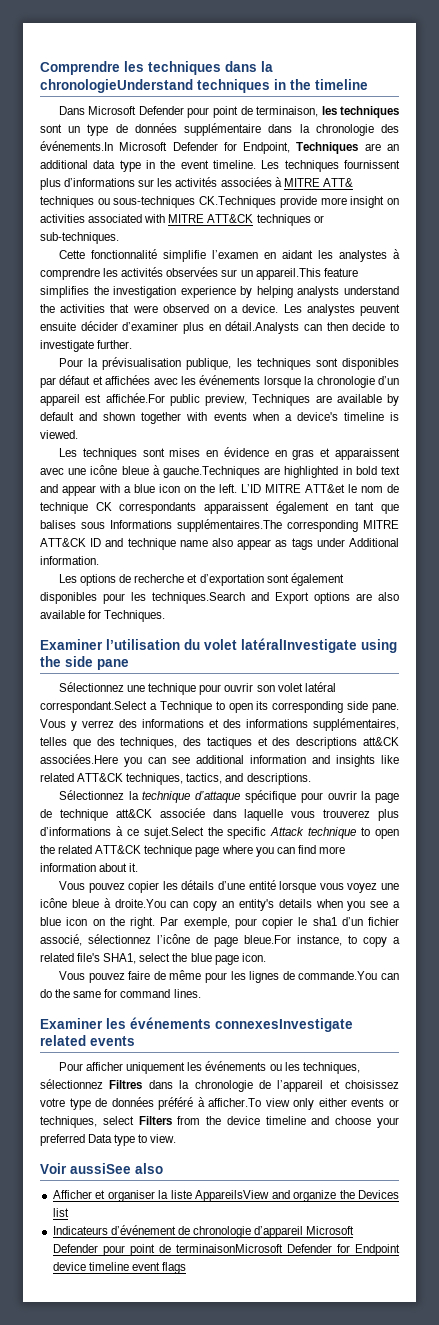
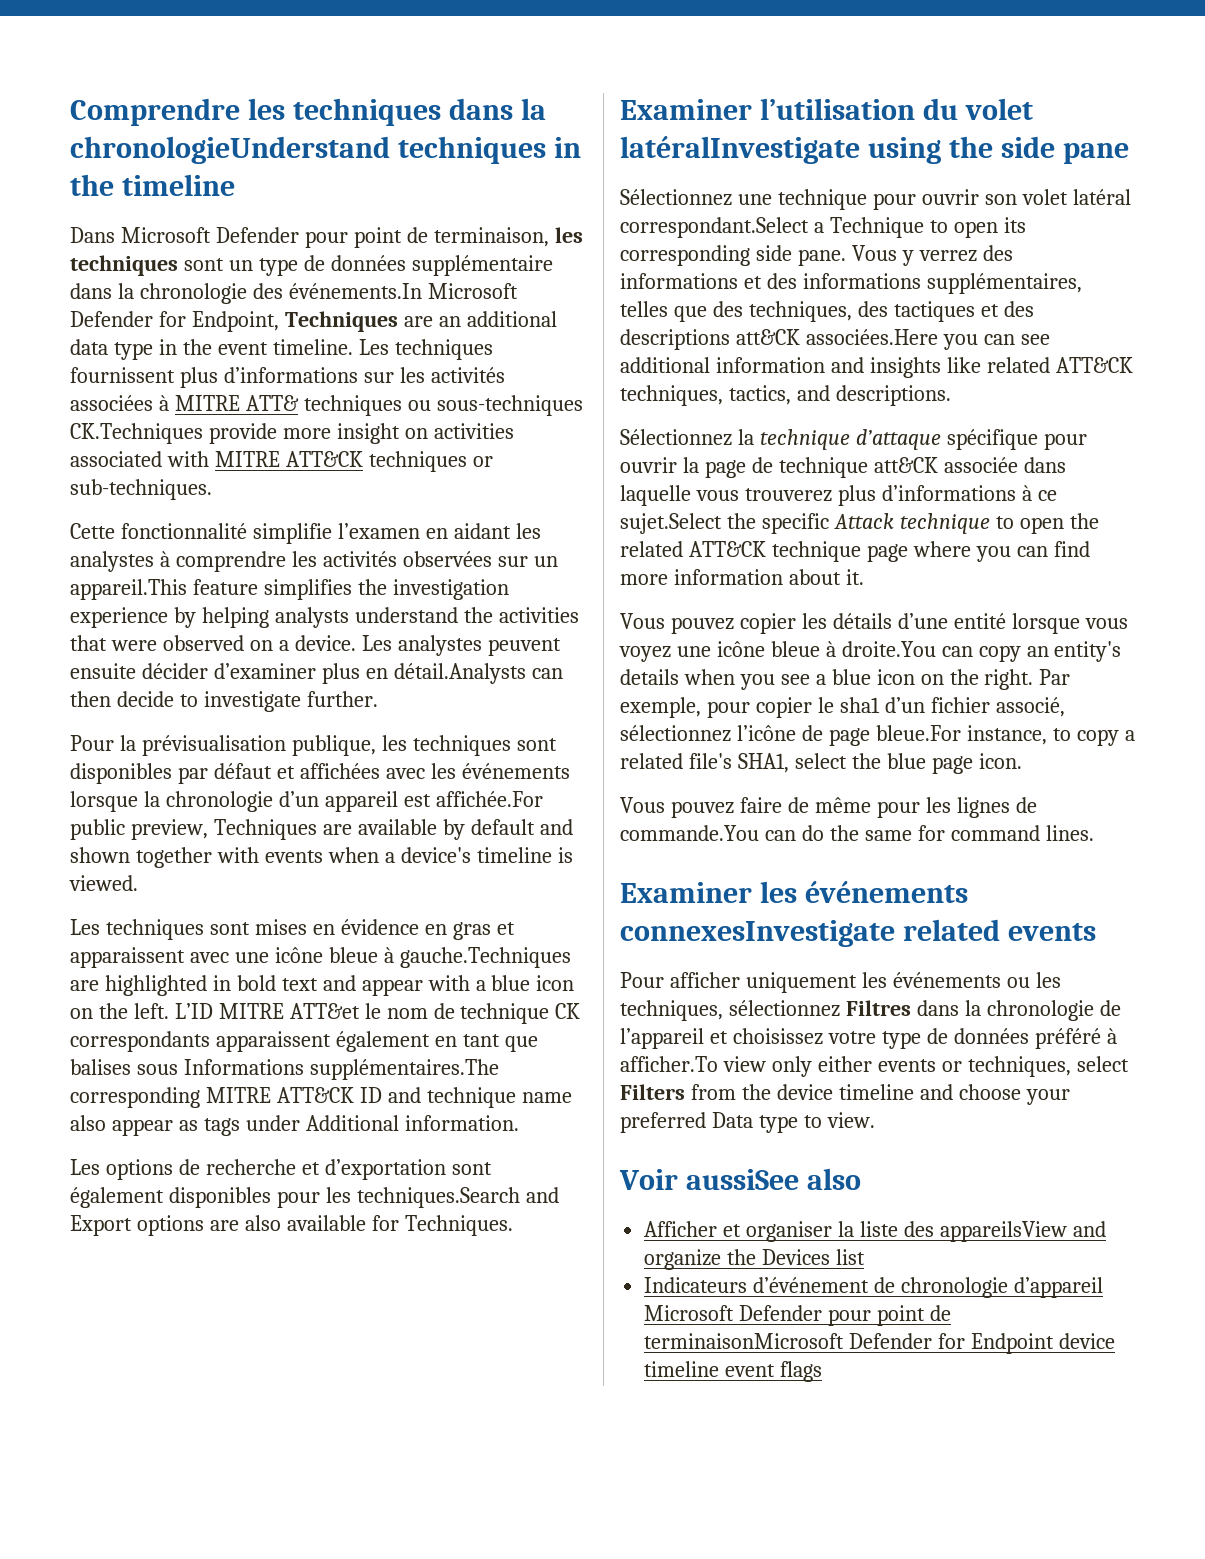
- Afficher et organiser la liste AppareilsView and organize the Devices list
+ Afficher et organiser la liste des appareilsView and organize the Devices list

